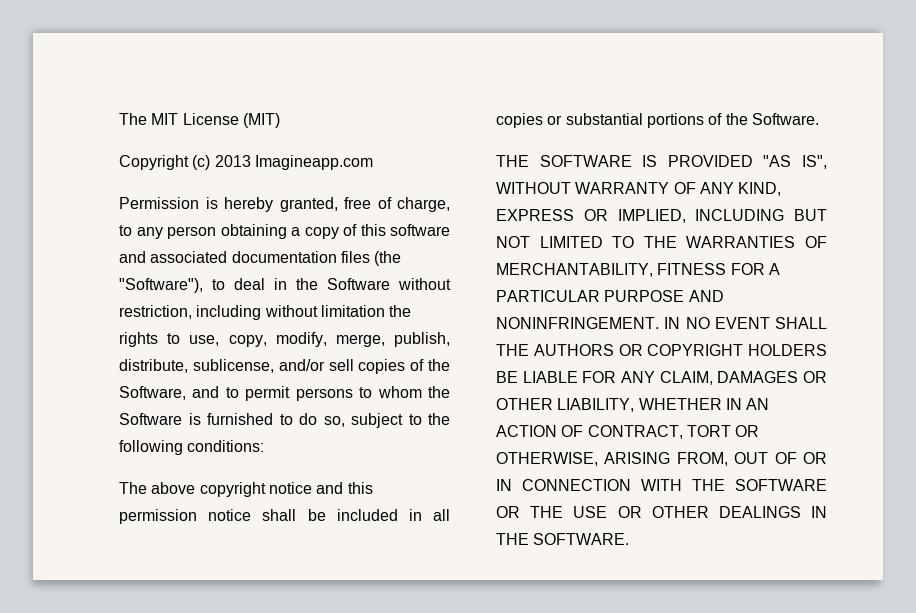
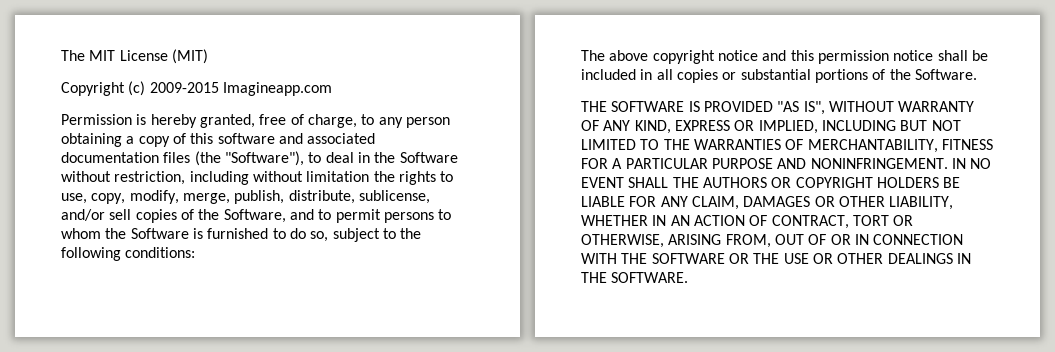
- Copyright (c) 2013 Imagineapp.com
+ Copyright (c) 2009-2015 Imagineapp.com

